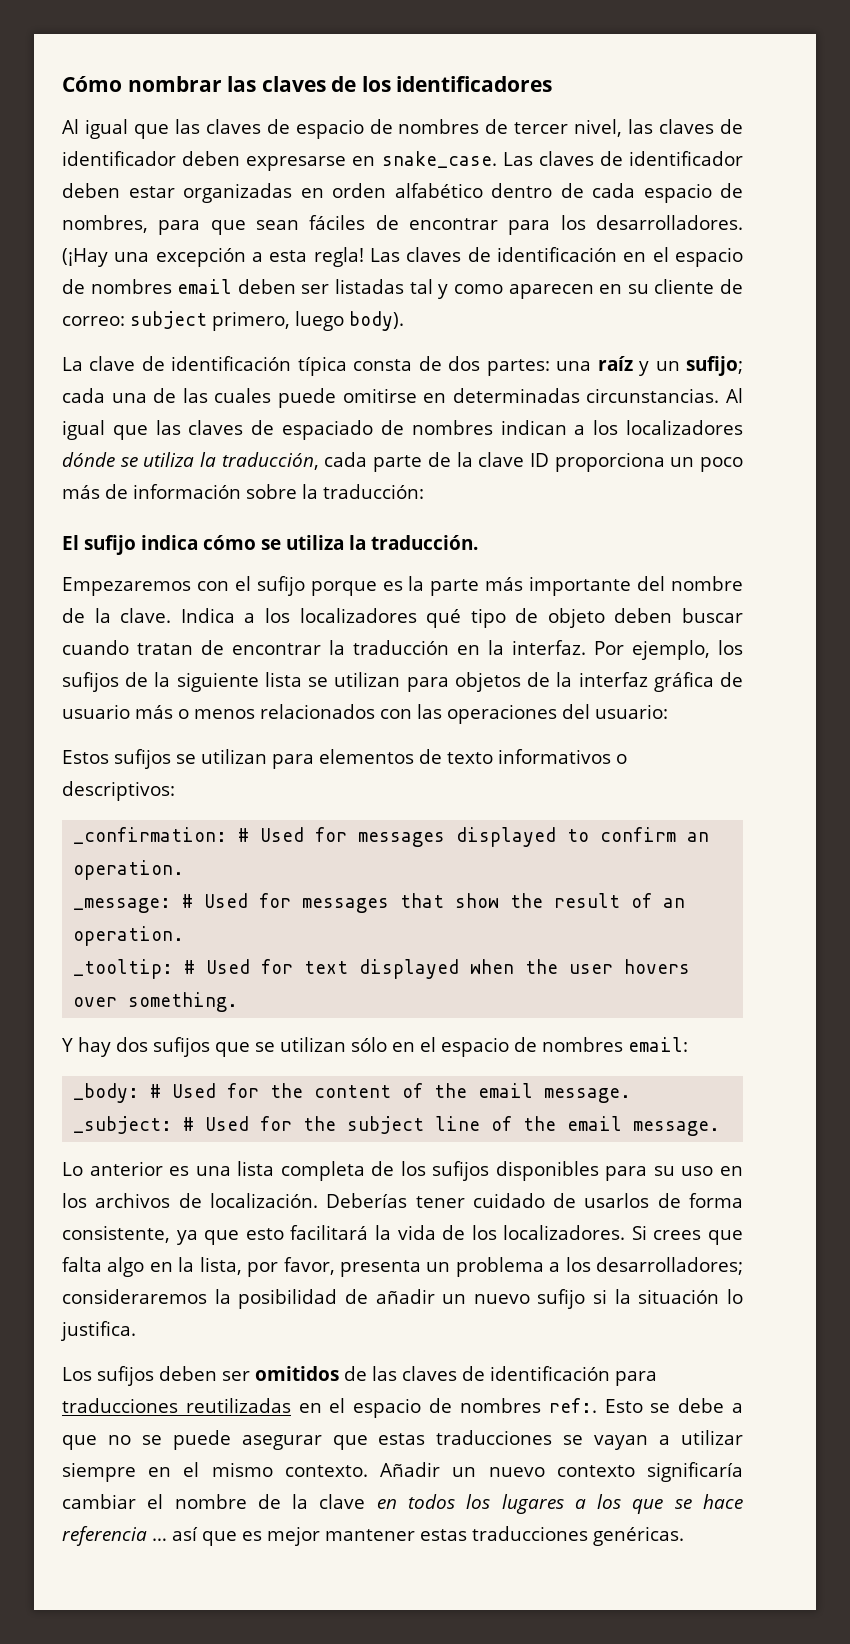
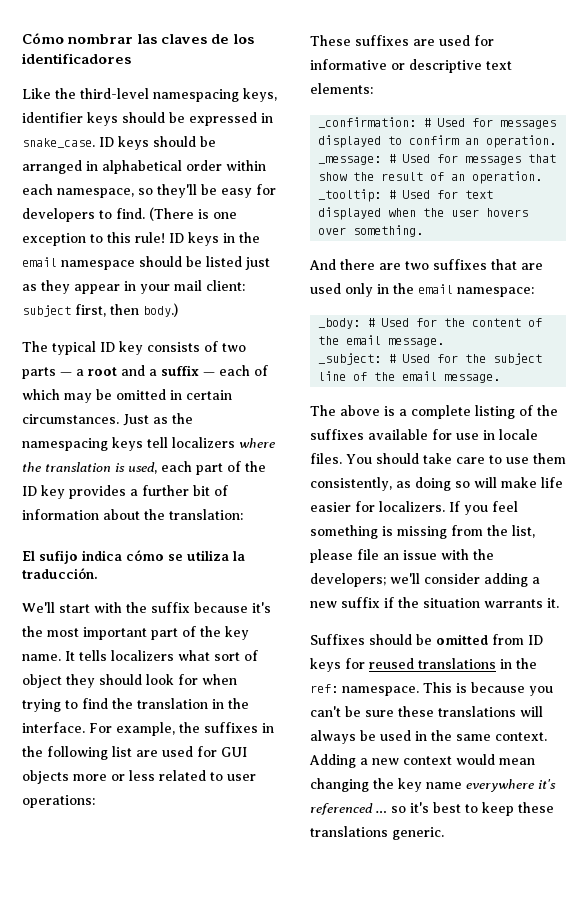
- Al igual que las claves de espacio de nombres de tercer nivel, las claves de identificador deben expresarse en snake_case. Las claves de identificador deben estar organizadas en orden alfabético dentro de cada espacio de nombres, para que sean fáciles de encontrar para los desarrolladores. (¡Hay una excepción a esta regla! Las claves de identificación en el espacio de nombres email deben ser listadas tal y como aparecen en su cliente de correo: subject primero, luego body).
- La clave de identificación típica consta de dos partes: una raíz y un sufijo; cada una de las cuales puede omitirse en determinadas circunstancias. Al igual que las claves de espaciado de nombres indican a los localizadores dónde se utiliza la traducción, cada parte de la clave ID proporciona un poco más de información sobre la traducción:
+ Like the third-level namespacing keys, identifier keys should be expressed in snake_case. ID keys should be arranged in alphabetical order within each namespace, so they'll be easy for developers to find. (There is one exception to this rule! ID keys in the email namespace should be listed just as they appear in your mail client: subject first, then body.)
+ The typical ID key consists of two parts — a root and a suffix — each of which may be omitted in certain circumstances. Just as the namespacing keys tell localizers where the translation is used, each part of the ID key provides a further bit of information about the translation:
- Empezaremos con el sufijo porque es la parte más importante del nombre de la clave. Indica a los localizadores qué tipo de objeto deben buscar cuando tratan de encontrar la traducción en la interfaz. Por ejemplo, los sufijos de la siguiente lista se utilizan para objetos de la interfaz gráfica de usuario más o menos relacionados con las operaciones del usuario:
- Estos sufijos se utilizan para elementos de texto informativos o descriptivos:
+ We'll start with the suffix because it's the most important part of the key name. It tells localizers what sort of object they should look for when trying to find the translation in the interface. For example, the suffixes in the following list are used for GUI objects more or less related to user operations:
+ These suffixes are used for informative or descriptive text elements:
- Y hay dos sufijos que se utilizan sólo en el espacio de nombres email:
+ And there are two suffixes that are used only in the email namespace:
- Lo anterior es una lista completa de los sufijos disponibles para su uso en los archivos de localización. Deberías tener cuidado de usarlos de forma consistente, ya que esto facilitará la vida de los localizadores. Si crees que falta algo en la lista, por favor, presenta un problema a los desarrolladores; consideraremos la posibilidad de añadir un nuevo sufijo si la situación lo justifica.
- Los sufijos deben ser omitidos de las claves de identificación para traducciones reutilizadas en el espacio de nombres ref:. Esto se debe a que no se puede asegurar que estas traducciones se vayan a utilizar siempre en el mismo contexto. Añadir un nuevo contexto significaría cambiar el nombre de la clave en todos los lugares a los que se hace referencia … así que es mejor mantener estas traducciones genéricas.
+ The above is a complete listing of the suffixes available for use in locale files. You should take care to use them consistently, as doing so will make life easier for localizers. If you feel something is missing from the list, please file an issue with the developers; we'll consider adding a new suffix if the situation warrants it.
+ Suffixes should be omitted from ID keys for reused translations in the ref: namespace. This is because you can't be sure these translations will always be used in the same context. Adding a new context would mean changing the key name everywhere it's referenced … so it's best to keep these translations generic.

